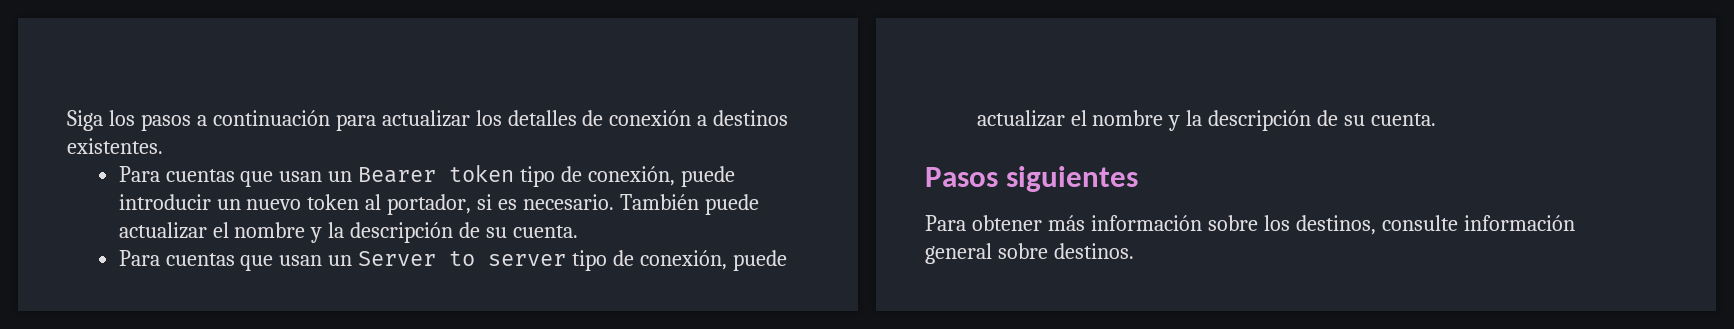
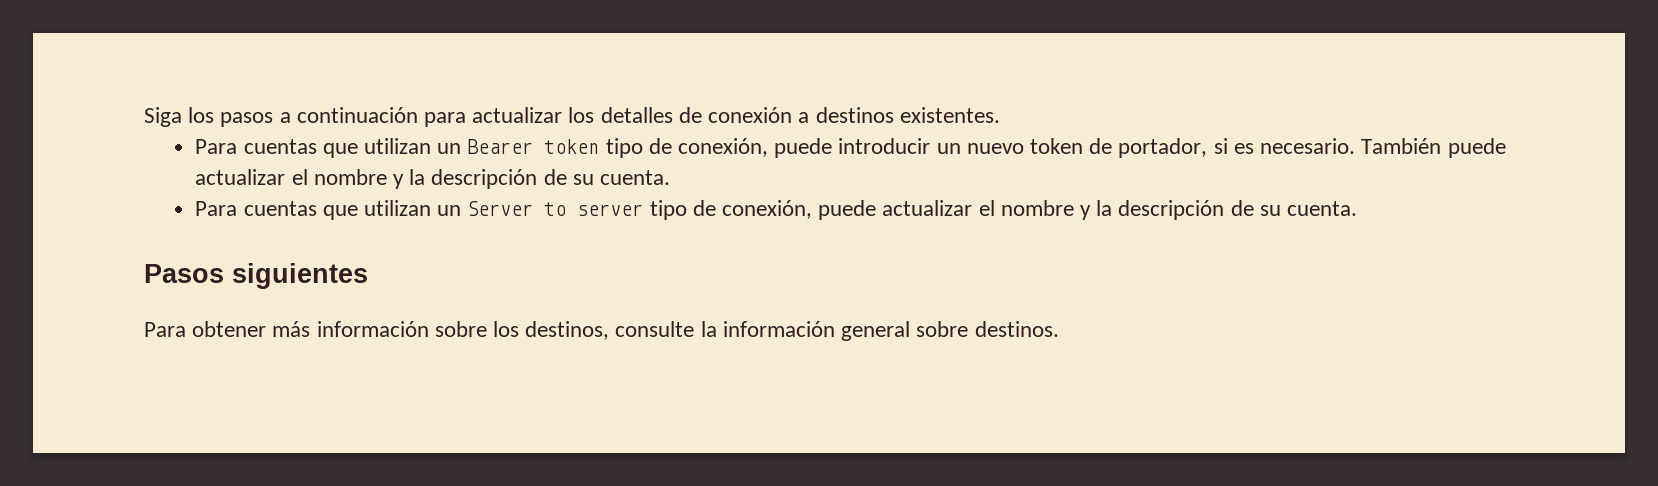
- Para cuentas que usan un Bearer token tipo de conexión, puede introducir un nuevo token al portador, si es necesario.
+ Para cuentas que utilizan un Bearer token tipo de conexión, puede introducir un nuevo token de portador, si es necesario.
- Para cuentas que usan un Server to server tipo de conexión, puede actualizar el nombre y la descripción de su cuenta.
+ Para cuentas que utilizan un Server to server tipo de conexión, puede actualizar el nombre y la descripción de su cuenta.
- Para obtener más información sobre los destinos, consulte información general sobre destinos.
+ Para obtener más información sobre los destinos, consulte la información general sobre destinos.

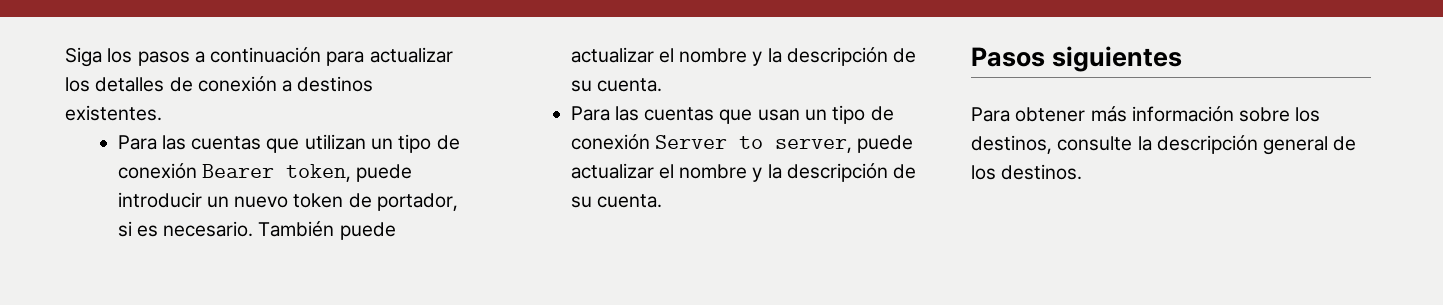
- Para cuentas que utilizan un Bearer token tipo de conexión, puede introducir un nuevo token de portador, si es necesario.
+ Para las cuentas que utilizan un tipo de conexión Bearer token, puede introducir un nuevo token de portador, si es necesario.
- Para cuentas que utilizan un Server to server tipo de conexión, puede actualizar el nombre y la descripción de su cuenta.
+ Para las cuentas que usan un tipo de conexión Server to server, puede actualizar el nombre y la descripción de su cuenta.
- Para obtener más información sobre los destinos, consulte la información general sobre destinos.
+ Para obtener más información sobre los destinos, consulte la descripción general de los destinos.

